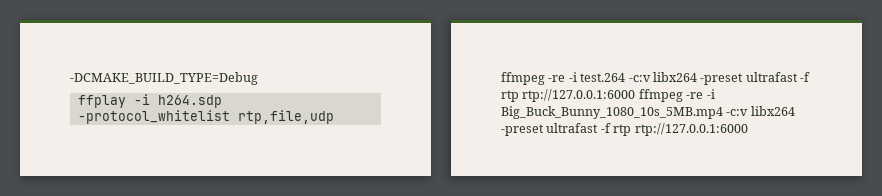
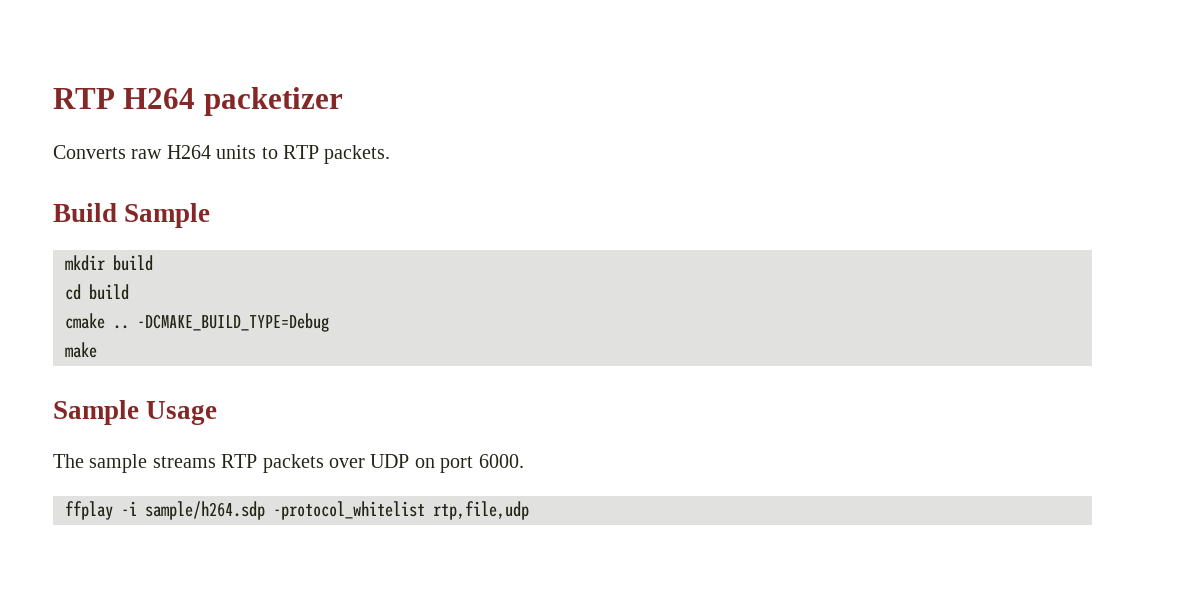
- -DCMAKE_BUILD_TYPE=Debug
+ RTP H264 packetizer
+ Converts raw H264 units to RTP packets.
+ Build Sample
+ mkdir build
+ cd build
+ cmake .. -DCMAKE_BUILD_TYPE=Debug
+ make
+ Sample Usage
+ The sample streams RTP packets over UDP on port 6000.
- ffplay -i h264.sdp -protocol_whitelist rtp,file,udp
+ ffplay -i sample/h264.sdp -protocol_whitelist rtp,file,udp
- ffmpeg -re -i test.264 -c:v libx264 -preset ultrafast -f rtp rtp://127.0.0.1:6000 ffmpeg -re -i Big_Buck_Bunny_1080_10s_5MB.mp4 -c:v libx264 -preset ultrafast -f rtp rtp://127.0.0.1:6000

